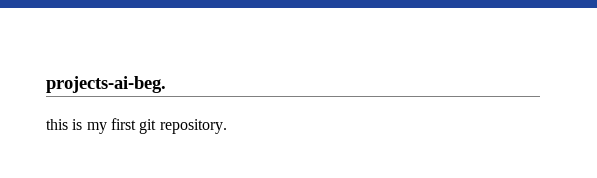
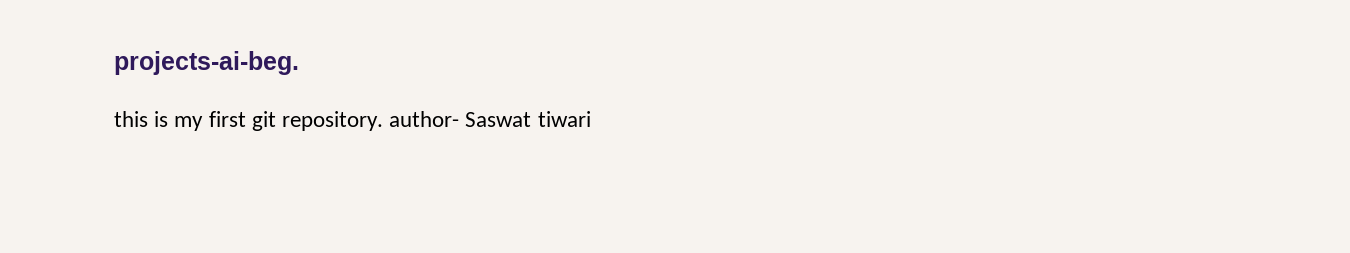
- this is my first git repository.
+ this is my first git repository. author- Saswat tiwari

